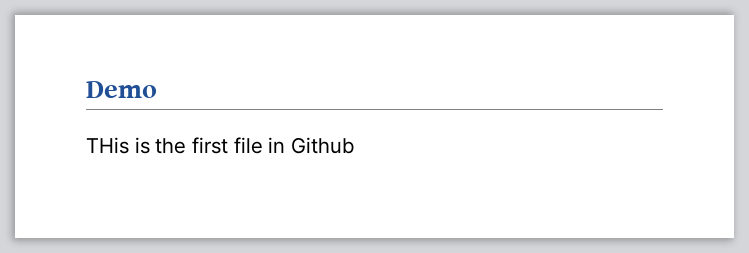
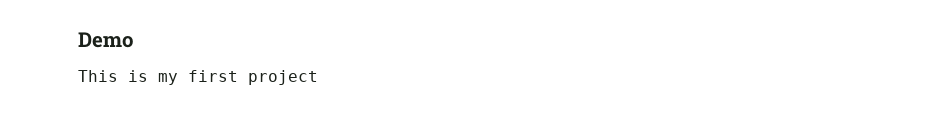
- THis is the first file in Github
+ This is my first project

